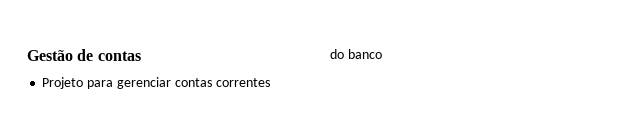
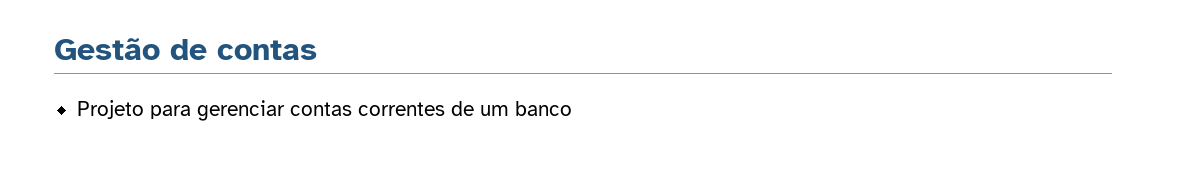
- Projeto para gerenciar contas correntes do banco
+ Projeto para gerenciar contas correntes de um banco

